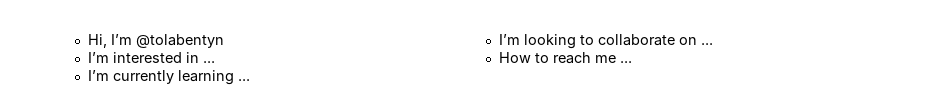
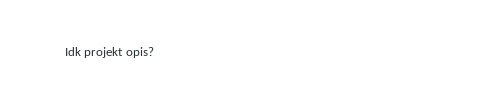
- Hi, I’m @tolabentyn
- I’m interested in ...
- I’m currently learning ...
- I’m looking to collaborate on ...
- How to reach me ...
+ Idk projekt opis?

